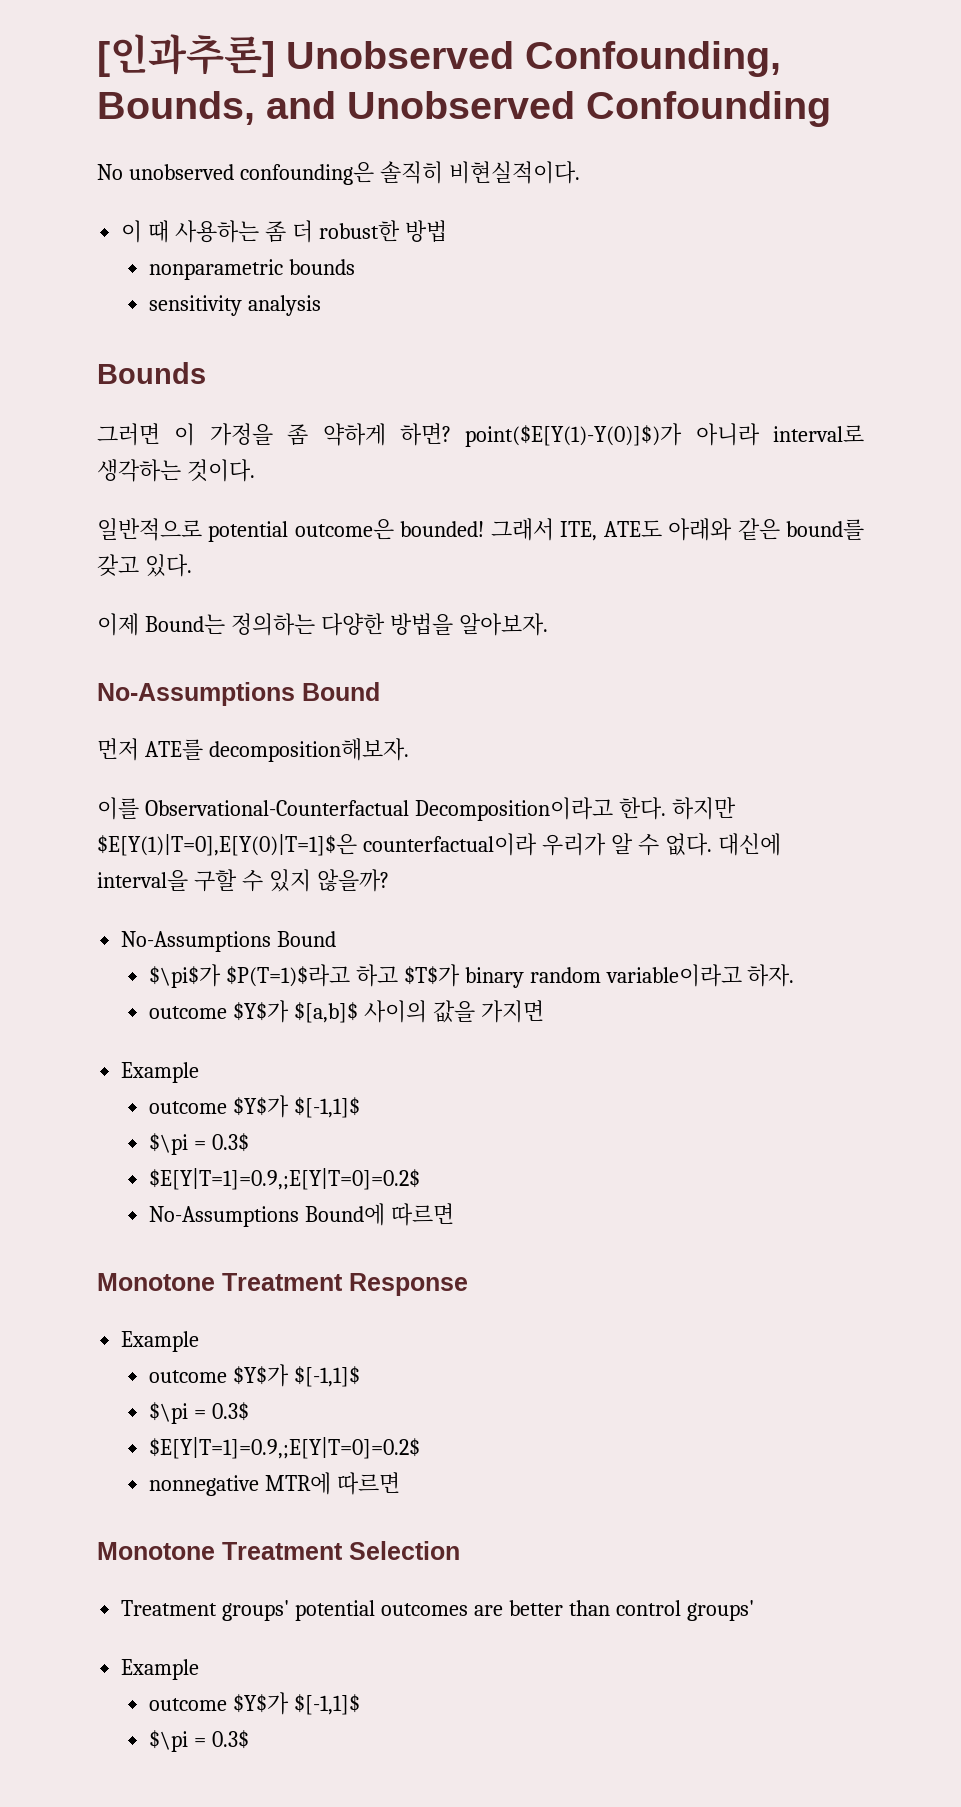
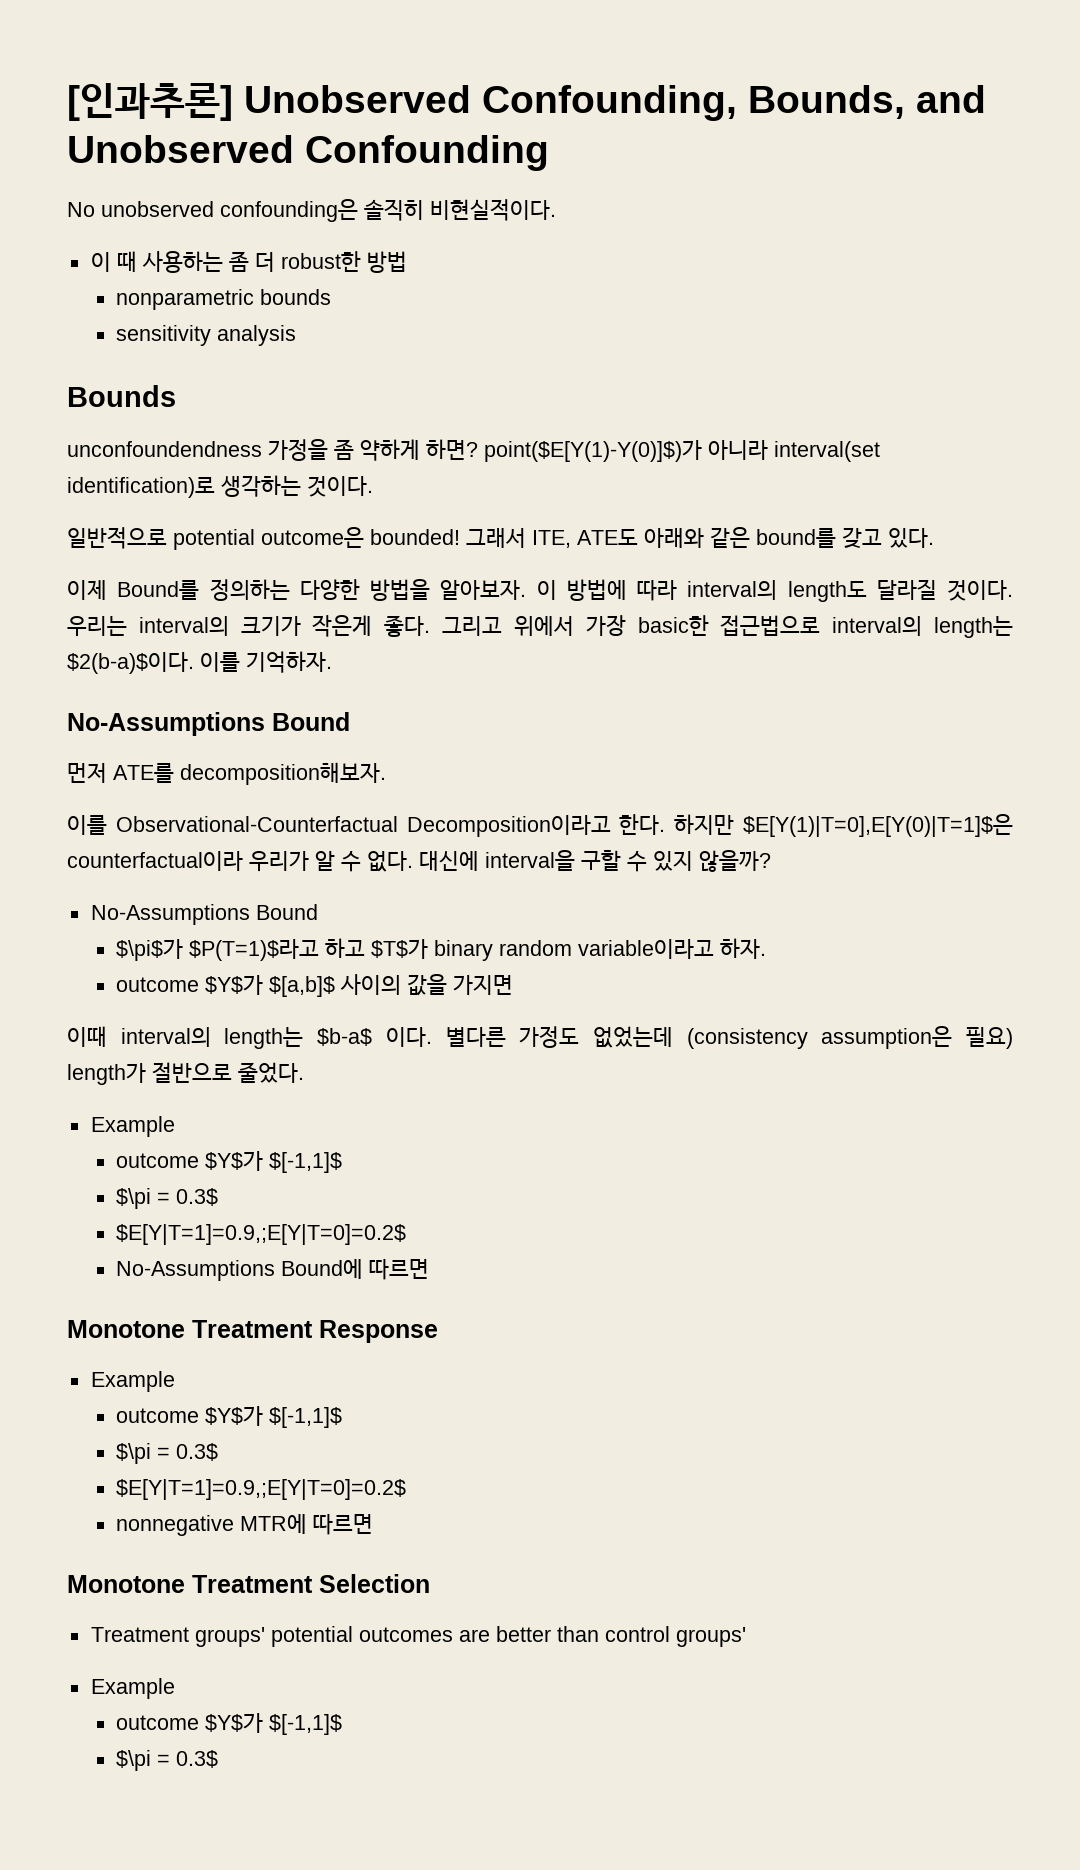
- 그러면 이 가정을 좀 약하게 하면? point($E[Y(1)-Y(0)]$)가 아니라 interval로 생각하는 것이다.
+ unconfoundendness 가정을 좀 약하게 하면? point($E[Y(1)-Y(0)]$)가 아니라 interval(set identification)로 생각하는 것이다.
- 이제 Bound는 정의하는 다양한 방법을 알아보자.
+ 이제 Bound를 정의하는 다양한 방법을 알아보자. 이 방법에 따라 interval의 length도 달라질 것이다. 우리는 interval의 크기가 작은게 좋다. 그리고 위에서 가장 basic한 접근법으로 interval의 length는 $2(b-a)$이다. 이를 기억하자.
+ 이때 interval의 length는 $b-a$ 이다. 별다른 가정도 없었는데 (consistency assumption은 필요) length가 절반으로 줄었다.

